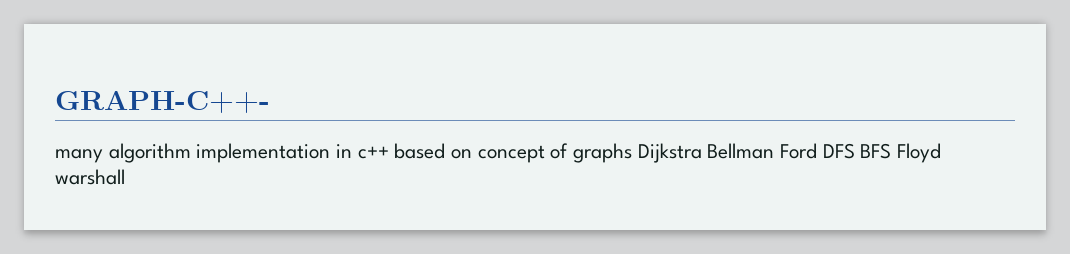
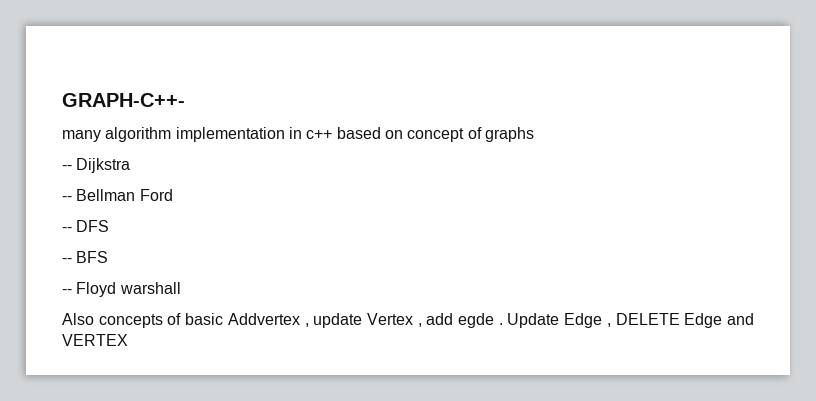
- many algorithm implementation in c++ based on concept of graphs Dijkstra Bellman Ford DFS BFS Floyd warshall
+ many algorithm implementation in c++ based on concept of graphs
+ -- Dijkstra
+ -- Bellman Ford
+ -- DFS
+ -- BFS
+ -- Floyd warshall
+ Also concepts of basic Addvertex , update Vertex , add egde . Update Edge , DELETE Edge and VERTEX

